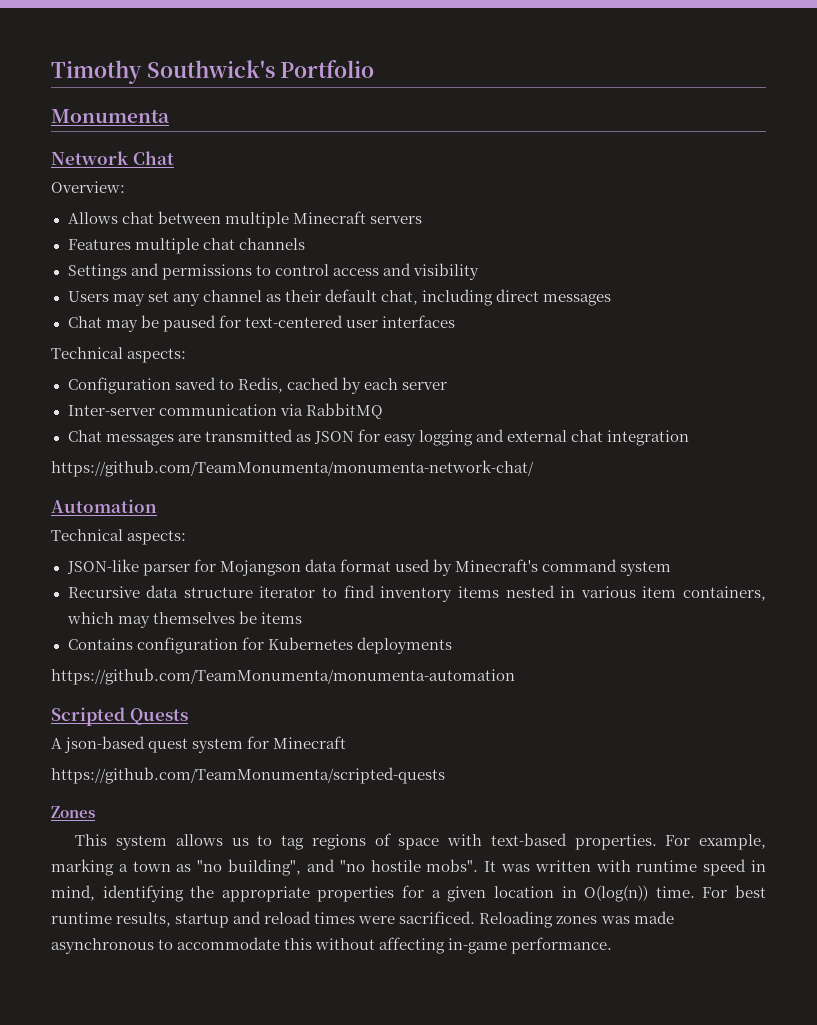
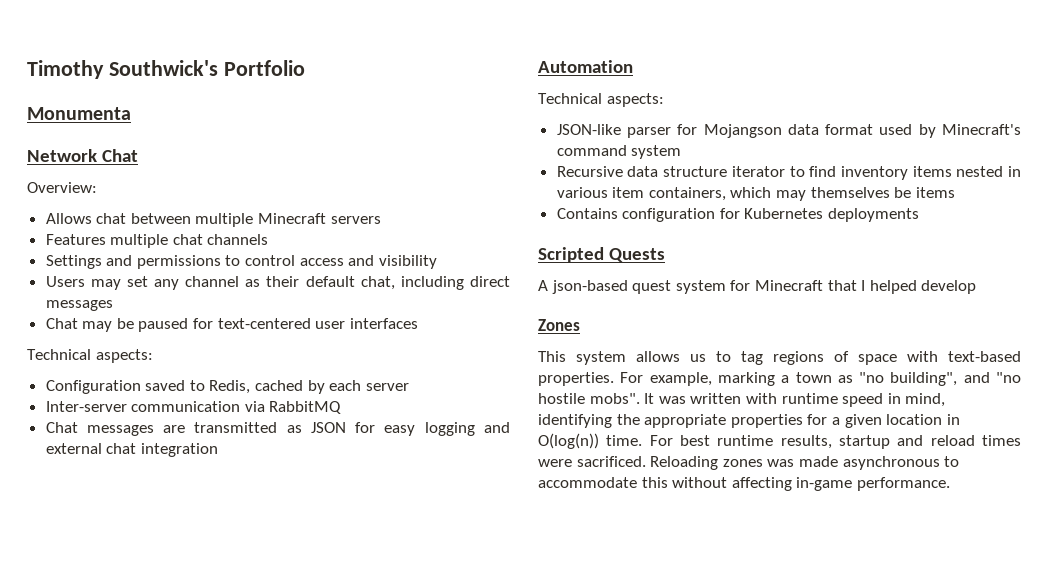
- https://github.com/TeamMonumenta/monumenta-network-chat/
- https://github.com/TeamMonumenta/monumenta-automation
- A json-based quest system for Minecraft
- https://github.com/TeamMonumenta/scripted-quests
+ A json-based quest system for Minecraft that I helped develop

